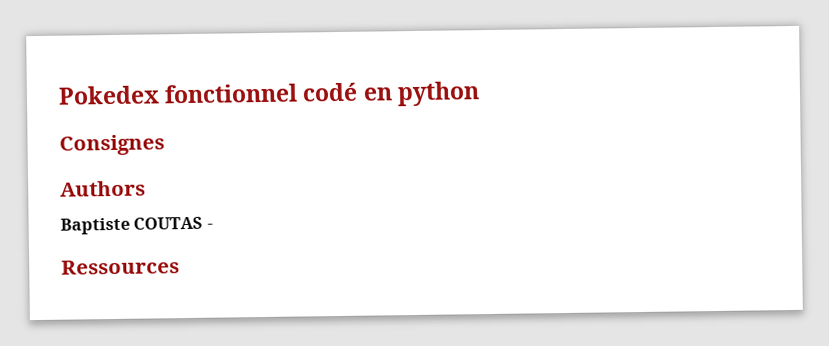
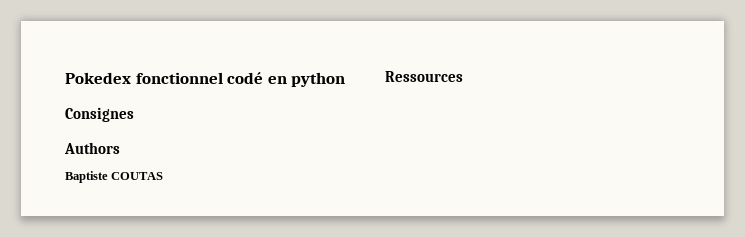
- Baptiste COUTAS -
+ Baptiste COUTAS

